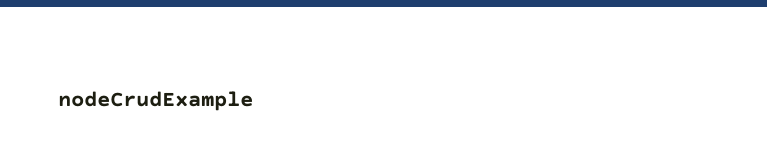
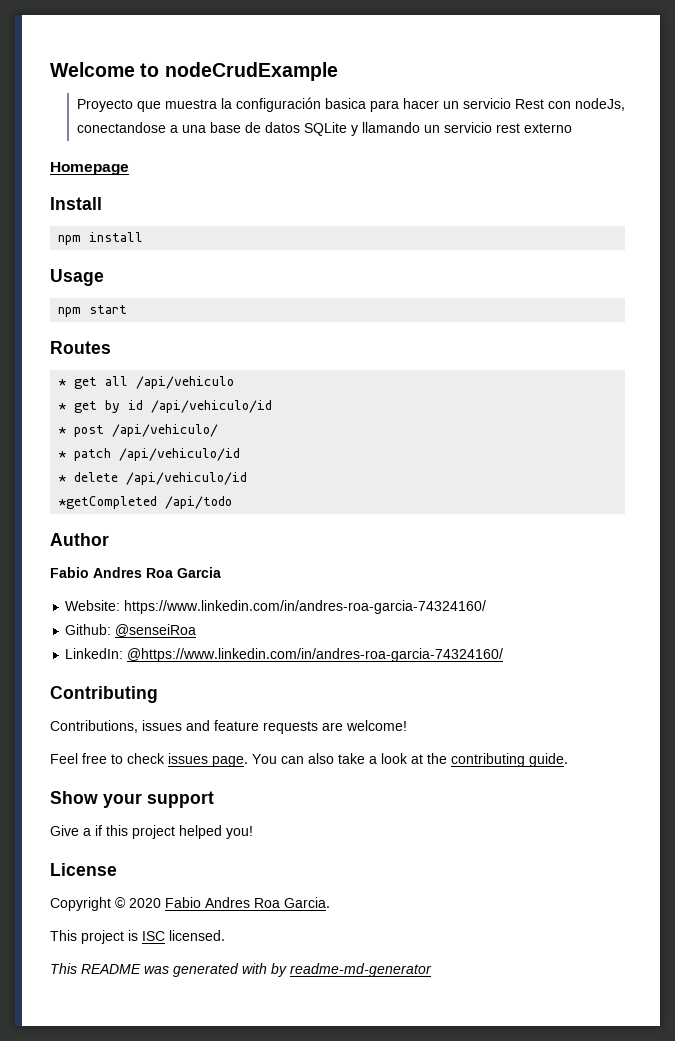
- nodeCrudExample
+ Welcome to nodeCrudExample
+ Proyecto que muestra la configuración basica para hacer un servicio Rest con nodeJs, conectandose a una base de datos SQLite y llamando un servicio rest externo
+ Homepage
+ Install
+ npm install
+ Usage
+ npm start
+ Routes
+ * get all /api/vehiculo
+ * get by id /api/vehiculo/id
+ * post /api/vehiculo/
+ * patch /api/vehiculo/id
+ * delete /api/vehiculo/id
+ *getCompleted /api/todo
+ Author
+ Fabio Andres Roa Garcia
+ Website: https://www.linkedin.com/in/andres-roa-garcia-74324160/
+ Github: @senseiRoa
+ LinkedIn: @https://www.linkedin.com/in/andres-roa-garcia-74324160/
+ Contributing
+ Contributions, issues and feature requests are welcome!
+ Feel free to check issues page. You can also take a look at the contributing guide.
+ Show your support
+ Give a if this project helped you!
+ License
+ Copyright © 2020 Fabio Andres Roa Garcia.
+ This project is ISC licensed.
+ This README was generated with by readme-md-generator

